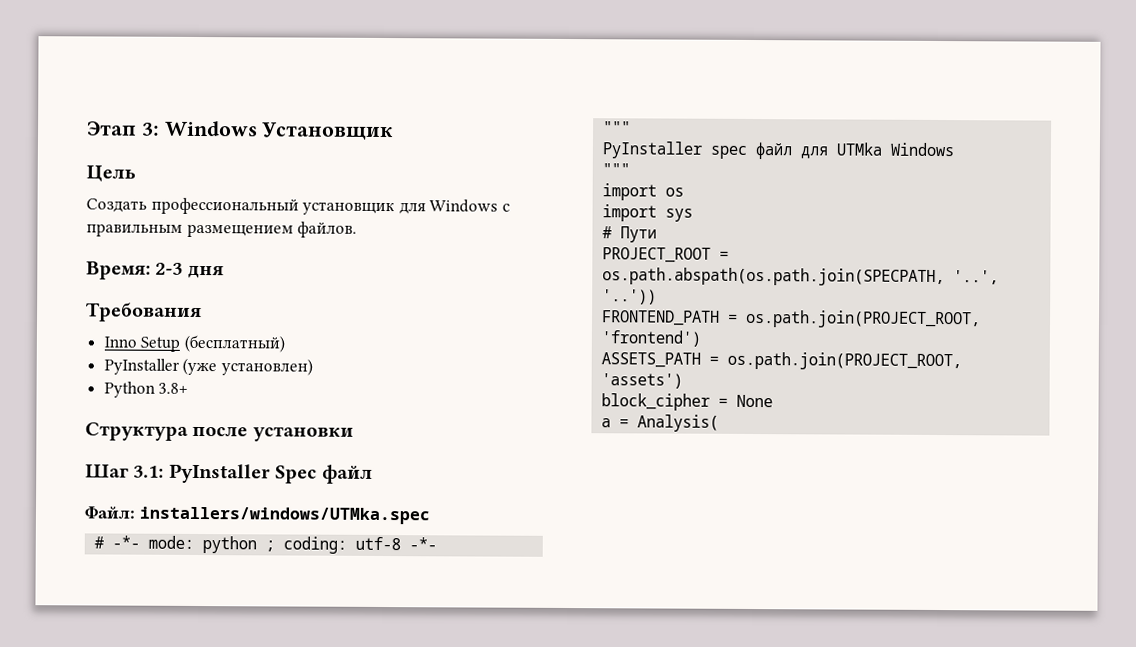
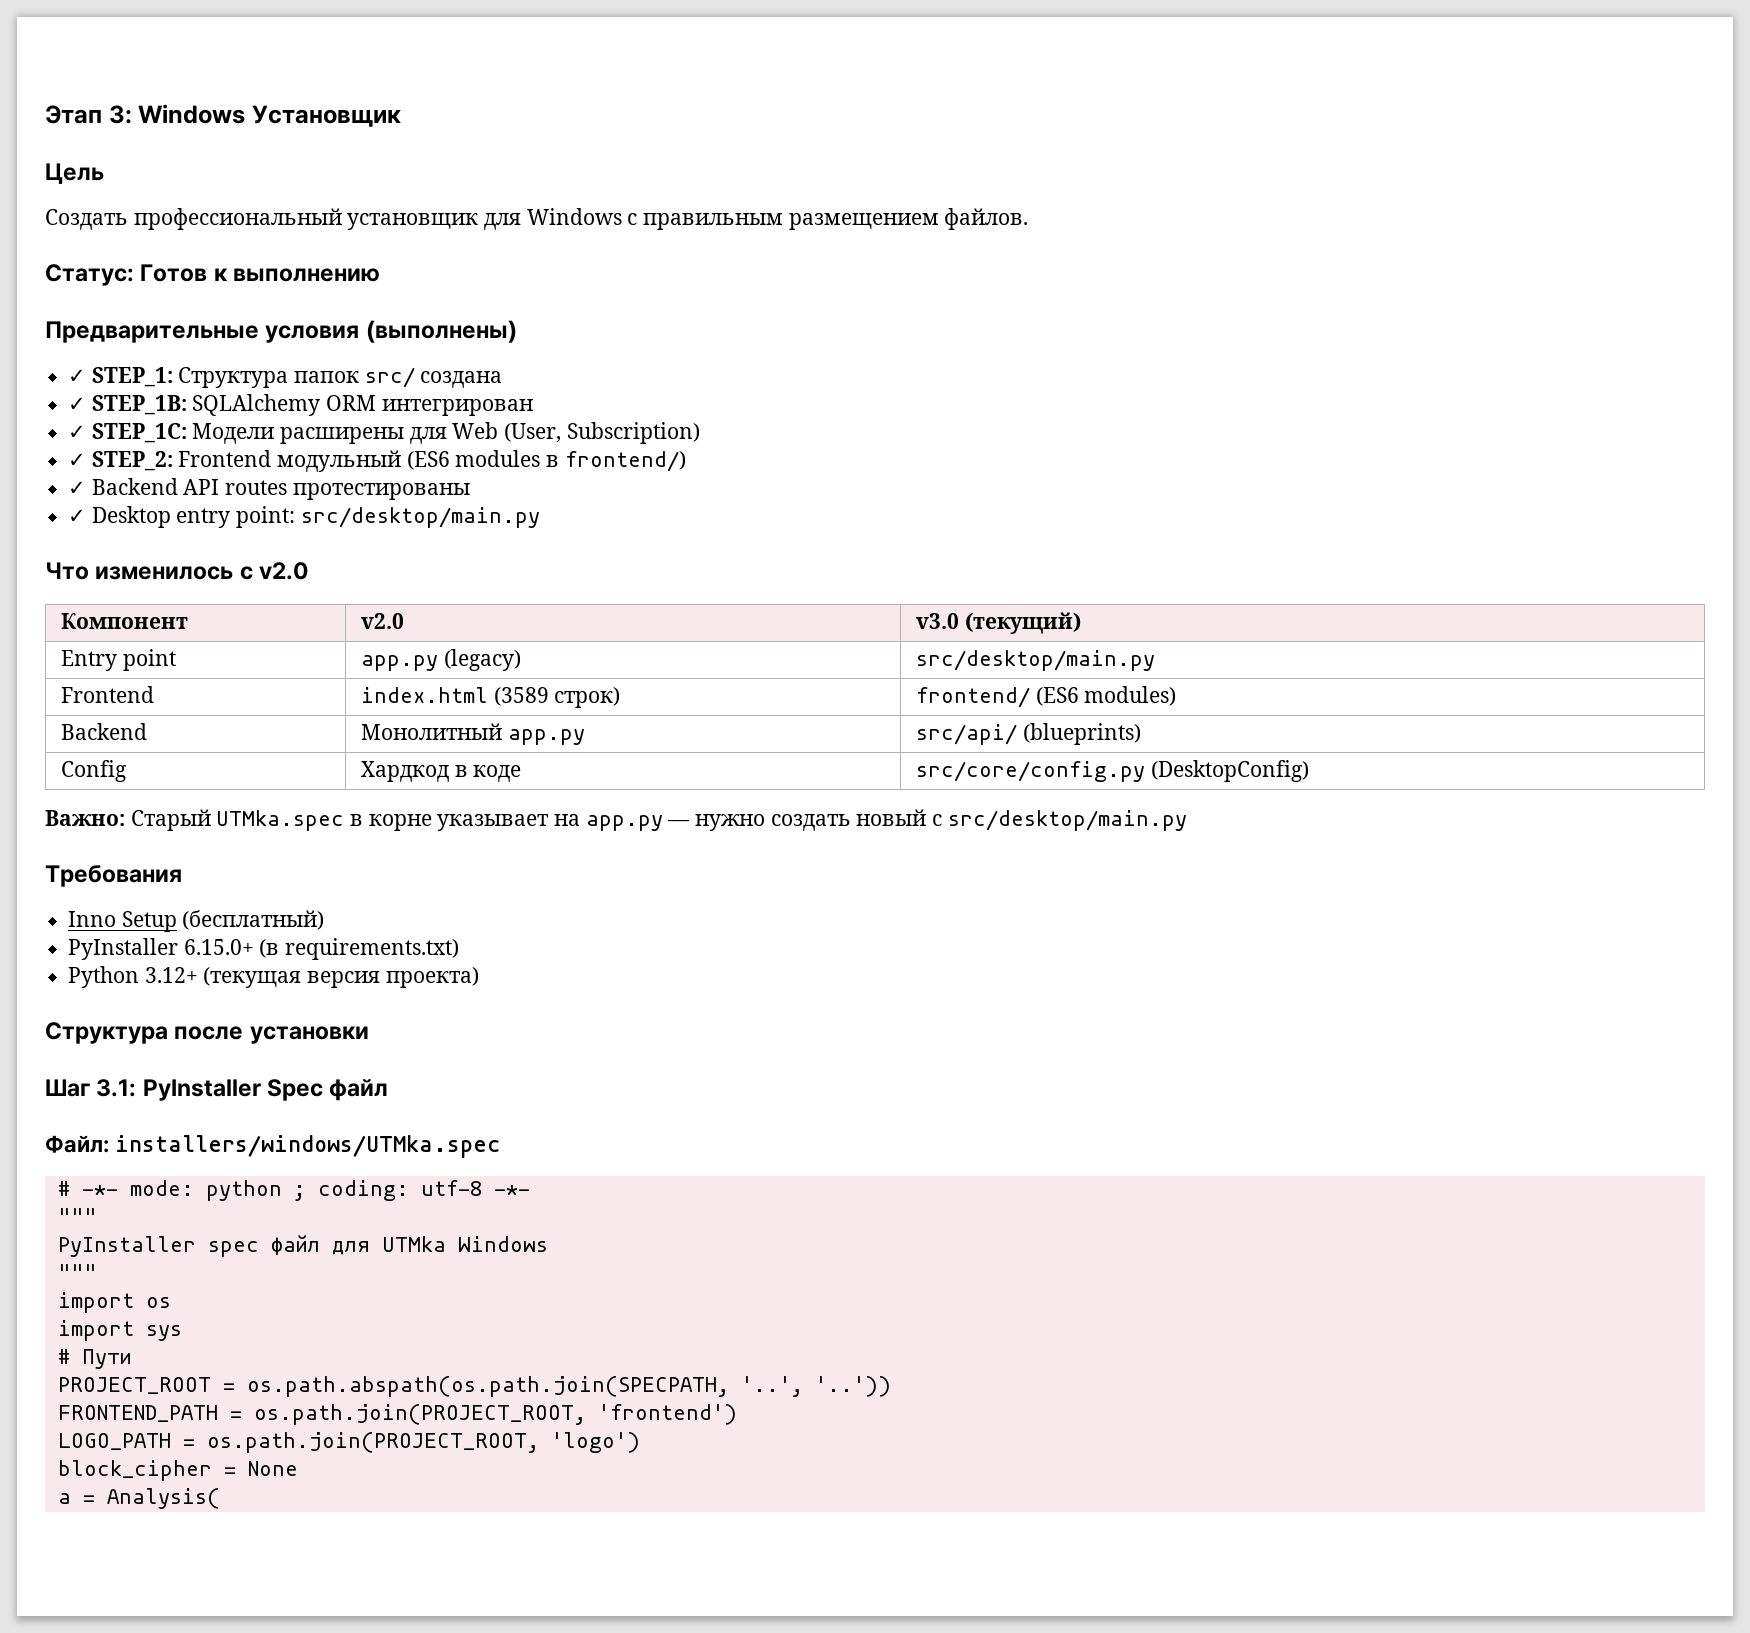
- Время: 2-3 дня
+ Статус: Готов к выполнению
+ Предварительные условия (выполнены)
+ ✓ STEP_1: Структура папок src/ создана
+ ✓ STEP_1B: SQLAlchemy ORM интегрирован
+ ✓ STEP_1C: Модели расширены для Web (User, Subscription)
+ ✓ STEP_2: Frontend модульный (ES6 modules в frontend/)
+ ✓ Backend API routes протестированы
+ ✓ Desktop entry point: src/desktop/main.py
+ Что изменилось с v2.0
+ Компонент | v2.0 | v3.0 (текущий)
+ Entry point | app.py (legacy) | src/desktop/main.py
+ Frontend | index.html (3589 строк) | frontend/ (ES6 modules)
+ Backend | Монолитный app.py | src/api/ (blueprints)
+ Config | Хардкод в коде | src/core/config.py (DesktopConfig)
+ Важно: Старый UTMka.spec в корне указывает на app.py — нужно создать новый с src/desktop/main.py
- PyInstaller (уже установлен)
- Python 3.8+
+ PyInstaller 6.15.0+ (в requirements.txt)
+ Python 3.12+ (текущая версия проекта)
- ASSETS_PATH = os.path.join(PROJECT_ROOT, 'assets')
+ LOGO_PATH = os.path.join(PROJECT_ROOT, 'logo')

